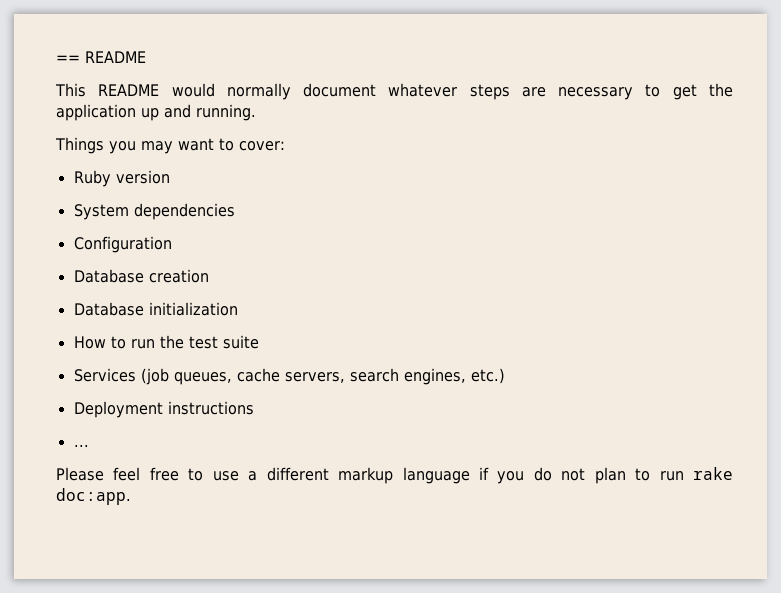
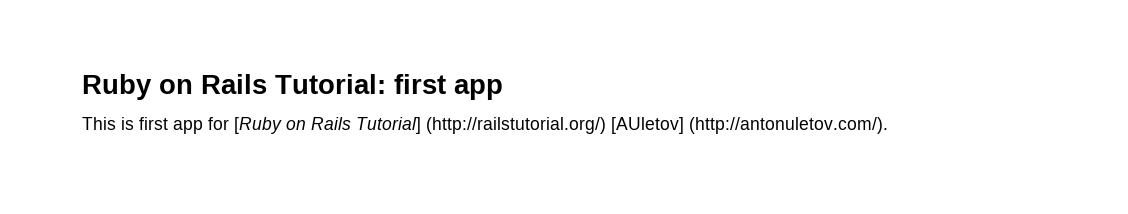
- == README
- This README would normally document whatever steps are necessary to get the application up and running.
- Things you may want to cover:
- Ruby version
- System dependencies
- Configuration
- Database creation
- Database initialization
- How to run the test suite
- Services (job queues, cache servers, search engines, etc.)
- Deployment instructions
- ...
- Please feel free to use a different markup language if you do not plan to run rake doc:app.
+ Ruby on Rails Tutorial: first app
+ This is first app for [Ruby on Rails Tutorial] (http://railstutorial.org/) [AUletov] (http://antonuletov.com/).

